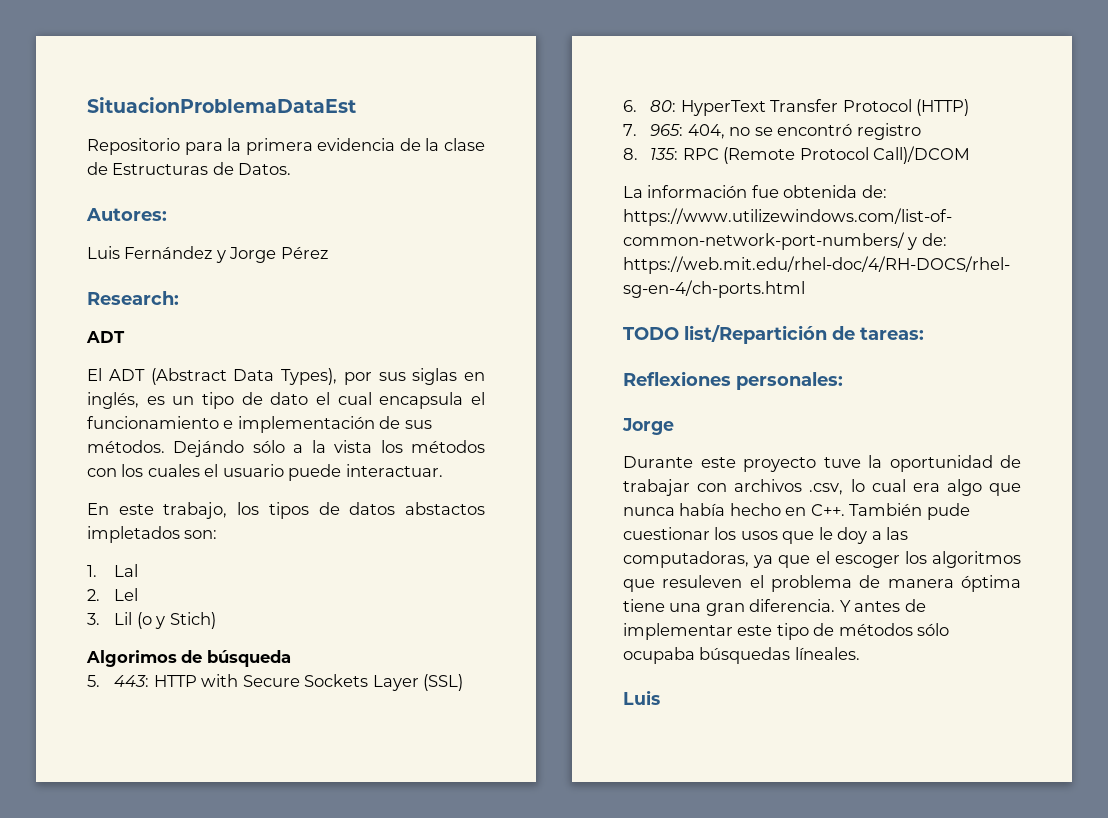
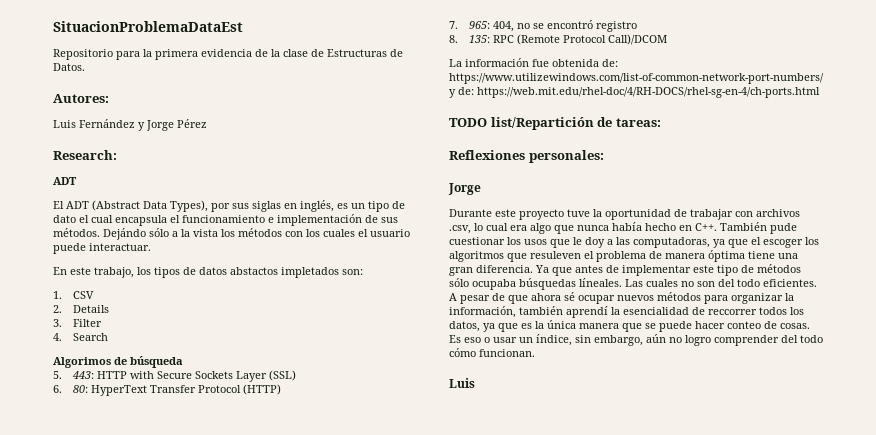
- 1. Lal
+ 1. CSV
- 2. Lel
+ 2. Details
- 3. Lil (o y Stich)
+ 3. Filter
+ 4. Search
- Y antes de implementar este tipo de métodos sólo ocupaba búsquedas líneales.
+ Ya que antes de implementar este tipo de métodos sólo ocupaba búsquedas líneales. Las cuales no son del todo eficientes. A pesar de que ahora sé ocupar nuevos métodos para organizar la información, también aprendí la esencialidad de reccorrer todos los datos, ya que es la única manera que se puede hacer conteo de cosas. Es eso o usar un índice, sin embargo, aún no logro comprender del todo cómo funcionan.

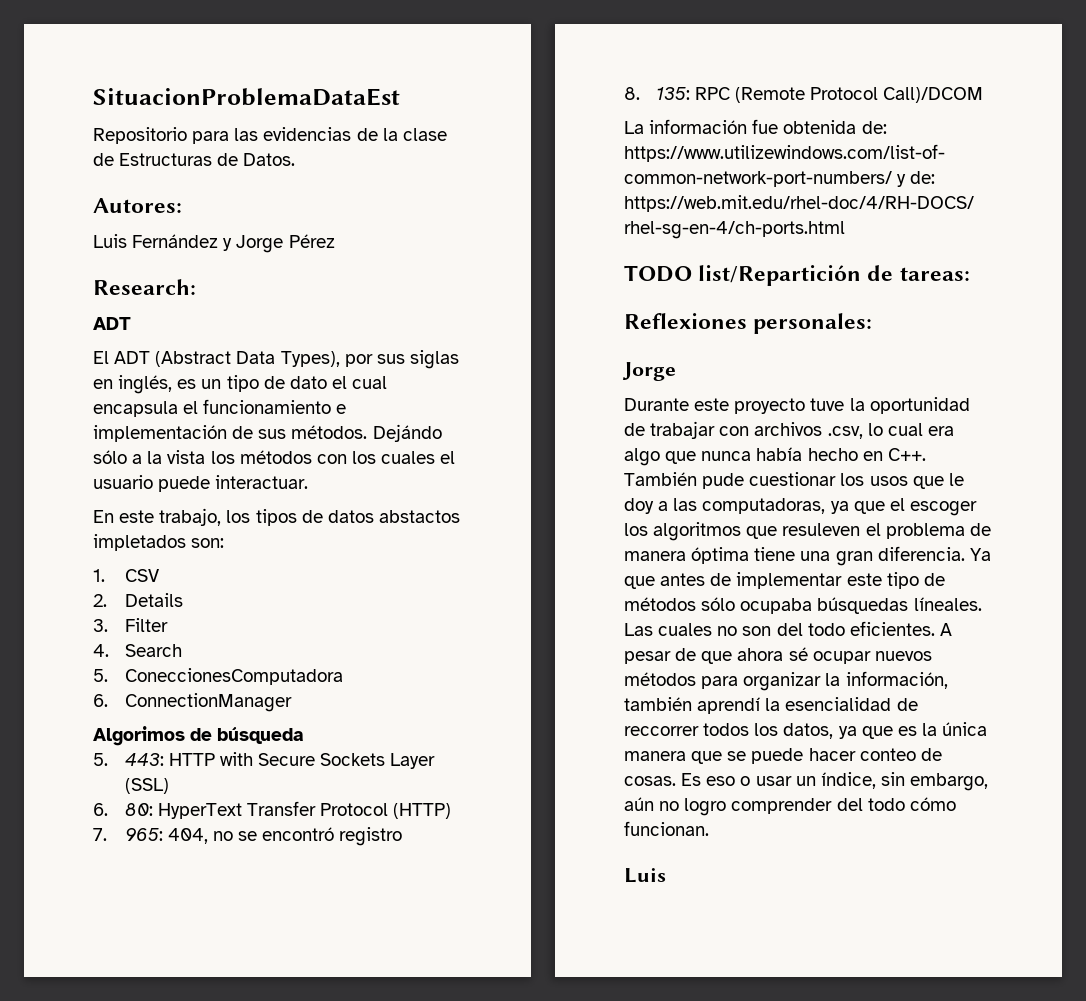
- Repositorio para la primera evidencia de la clase de Estructuras de Datos.
+ Repositorio para las evidencias de la clase de Estructuras de Datos.
+ 5. ConeccionesComputadora
+ 6. ConnectionManager

